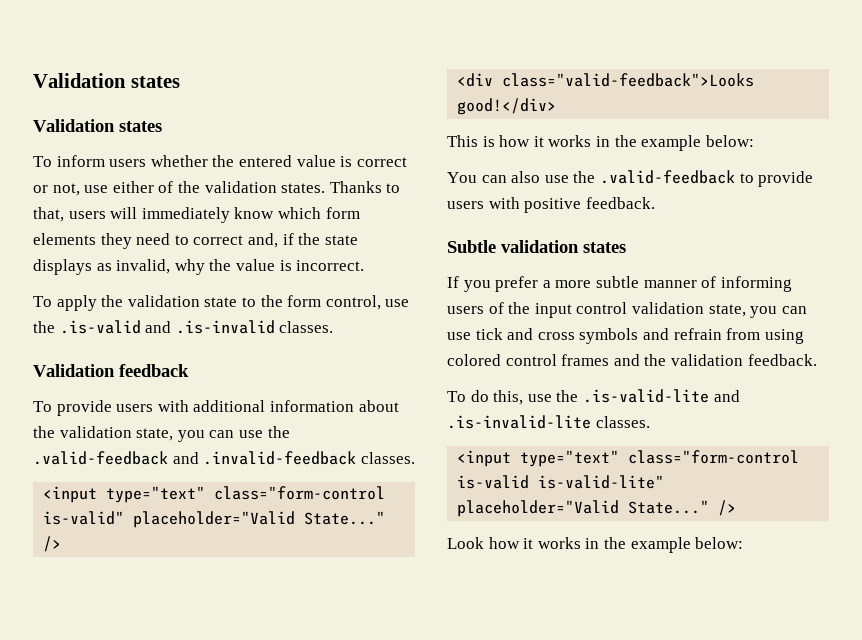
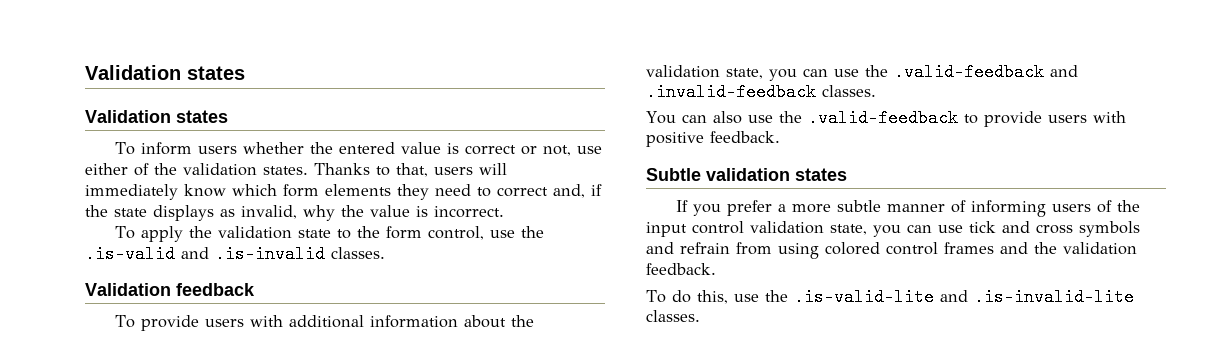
- <input type="text" class="form-control is-valid" placeholder="Valid State..." />
- <div class="valid-feedback">Looks good!</div>
- This is how it works in the example below:
- <input type="text" class="form-control is-valid is-valid-lite" placeholder="Valid State..." />
- Look how it works in the example below:

